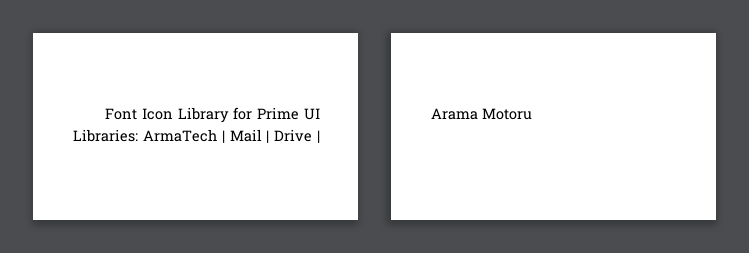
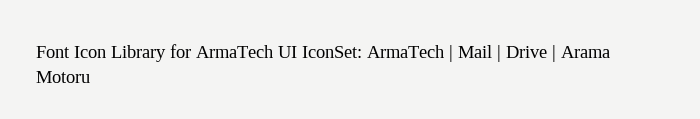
- Font Icon Library for Prime UI Libraries: ArmaTech | Mail | Drive | Arama Motoru
+ Font Icon Library for ArmaTech UI IconSet: ArmaTech | Mail | Drive | Arama Motoru

